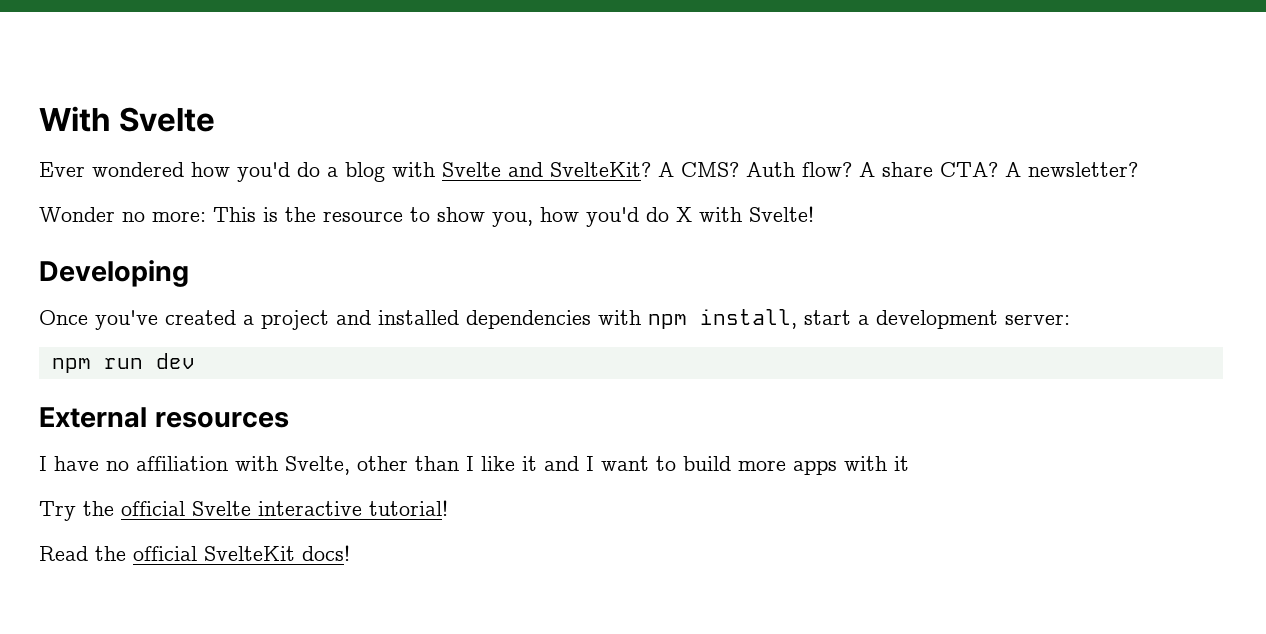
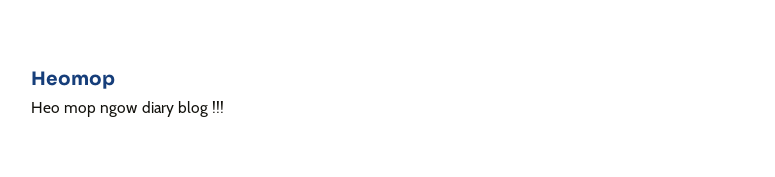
- With Svelte
- Ever wondered how you'd do a blog with Svelte and SvelteKit? A CMS? Auth flow? A share CTA? A newsletter?
- Wonder no more: This is the resource to show you, how you'd do X with Svelte!
- Developing
- Once you've created a project and installed dependencies with npm install, start a development server:
- npm run dev
- External resources
- I have no affiliation with Svelte, other than I like it and I want to build more apps with it
- Try the official Svelte interactive tutorial!
- Read the official SvelteKit docs!
+ Heomop
+ Heo mop ngow diary blog !!!

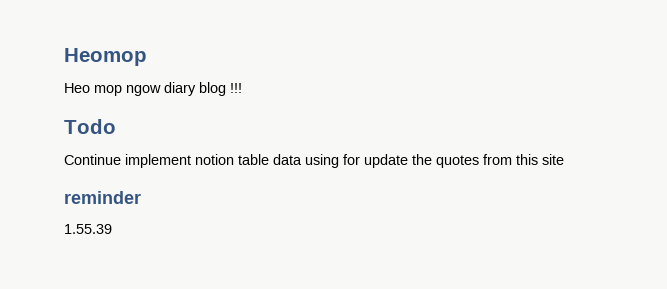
+ Todo
+ Continue implement notion table data using for update the quotes from this site
+ reminder
+ 1.55.39

